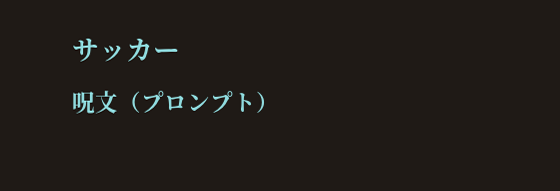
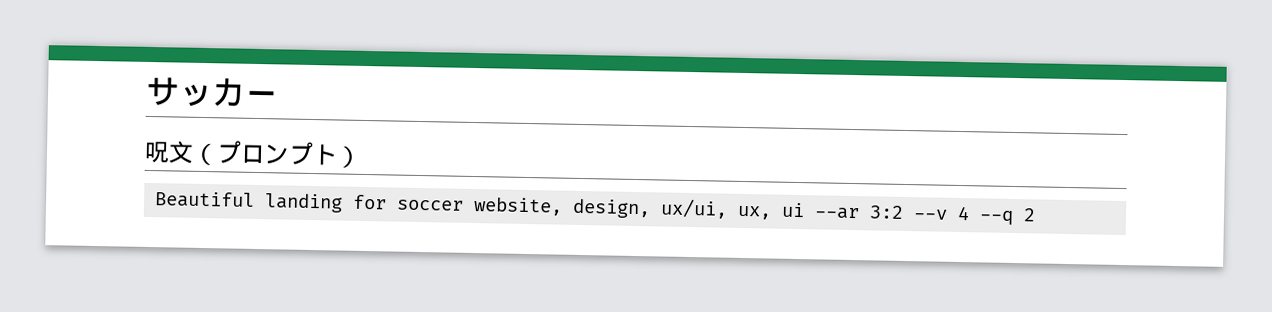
+ Beautiful landing for soccer website, design, ux/ui, ux, ui --ar 3:2 --v 4 --q 2

